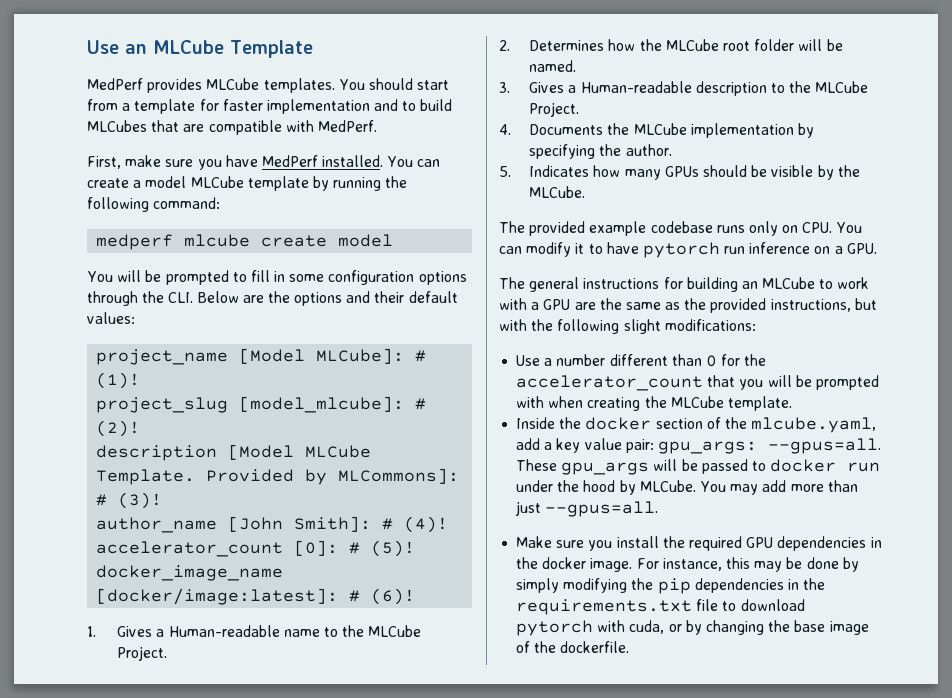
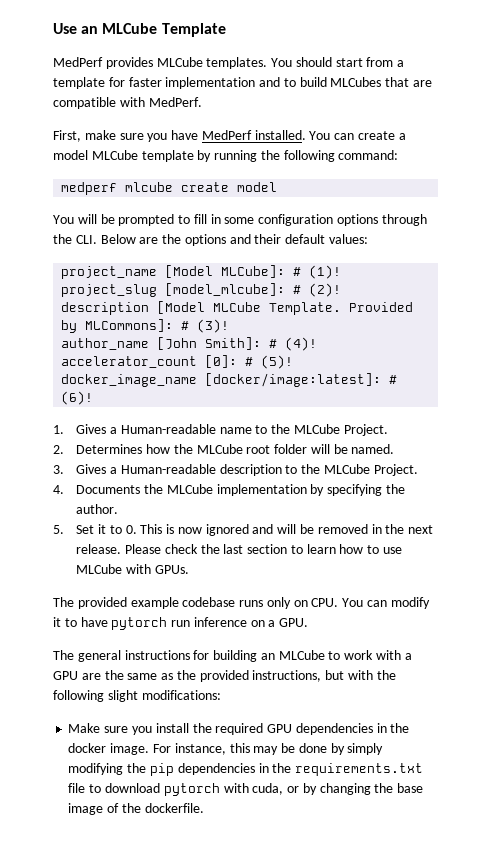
- 5. Indicates how many GPUs should be visible by the MLCube.
+ 5. Set it to 0. This is now ignored and will be removed in the next release. Please check the last section to learn how to use MLCube with GPUs.
- Use a number different than 0 for the accelerator_count that you will be prompted with when creating the MLCube template.
- Inside the docker section of the mlcube.yaml, add a key value pair: gpu_args: --gpus=all. These gpu_args will be passed to docker run under the hood by MLCube. You may add more than just --gpus=all.

